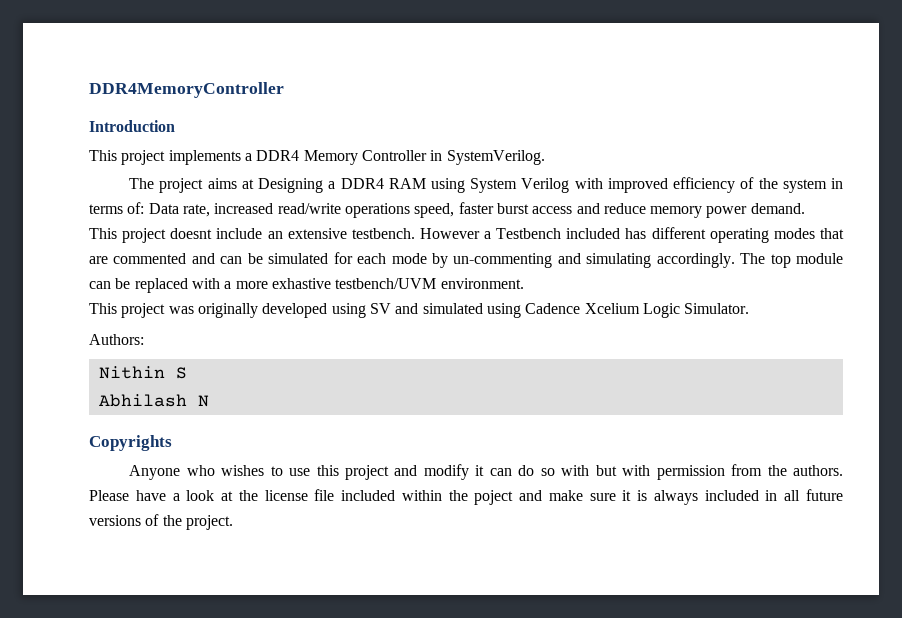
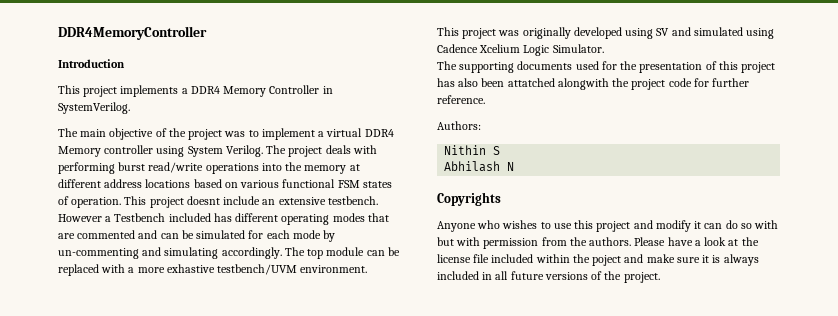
- The project aims at Designing a DDR4 RAM using System Verilog with improved efficiency of the system in terms of: Data rate, increased read/write operations speed, faster burst access and reduce memory power demand.
- This project doesnt include an extensive testbench.
+ The main objective of the project was to implement a virtual DDR4 Memory controller using System Verilog. The project deals with performing burst read/write operations into the memory at different address locations based on various functional FSM states of operation. This project doesnt include an extensive testbench.
+ The supporting documents used for the presentation of this project has also been attatched alongwith the project code for further reference.

